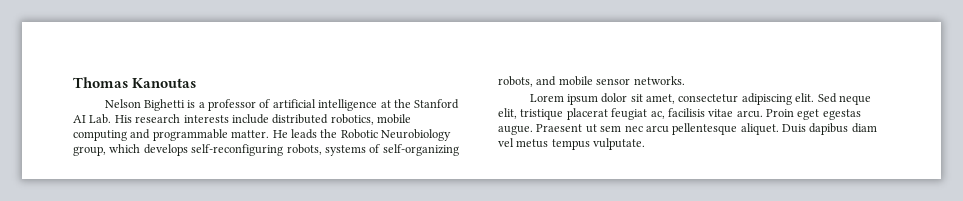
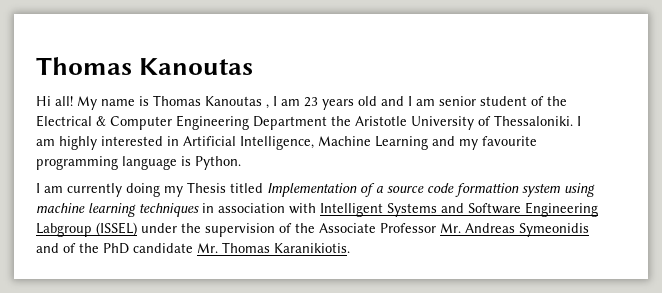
- Nelson Bighetti is a professor of artificial intelligence at the Stanford AI Lab. His research interests include distributed robotics, mobile computing and programmable matter. He leads the Robotic Neurobiology group, which develops self-reconfiguring robots, systems of self-organizing robots, and mobile sensor networks.
- Lorem ipsum dolor sit amet, consectetur adipiscing elit. Sed neque elit, tristique placerat feugiat ac, facilisis vitae arcu. Proin eget egestas augue. Praesent ut sem nec arcu pellentesque aliquet. Duis dapibus diam vel metus tempus vulputate.
+ Hi all! My name is Thomas Kanoutas , I am 23 years old and I am senior student of the Electrical & Computer Engineering Department the Aristotle University of Thessaloniki. I am highly interested in Artificial Intelligence, Machine Learning and my favourite programming language is Python.
+ I am currently doing my Thesis titled Implementation of a source code formattion system using machine learning techniques in association with Intelligent Systems and Software Engineering Labgroup (ISSEL) under the supervision of the Associate Professor Mr. Andreas Symeonidis and of the PhD candidate Mr. Thomas Karanikiotis.

